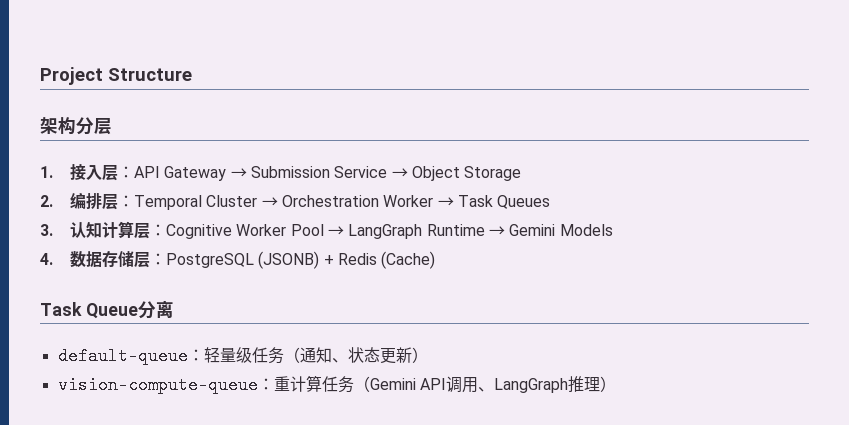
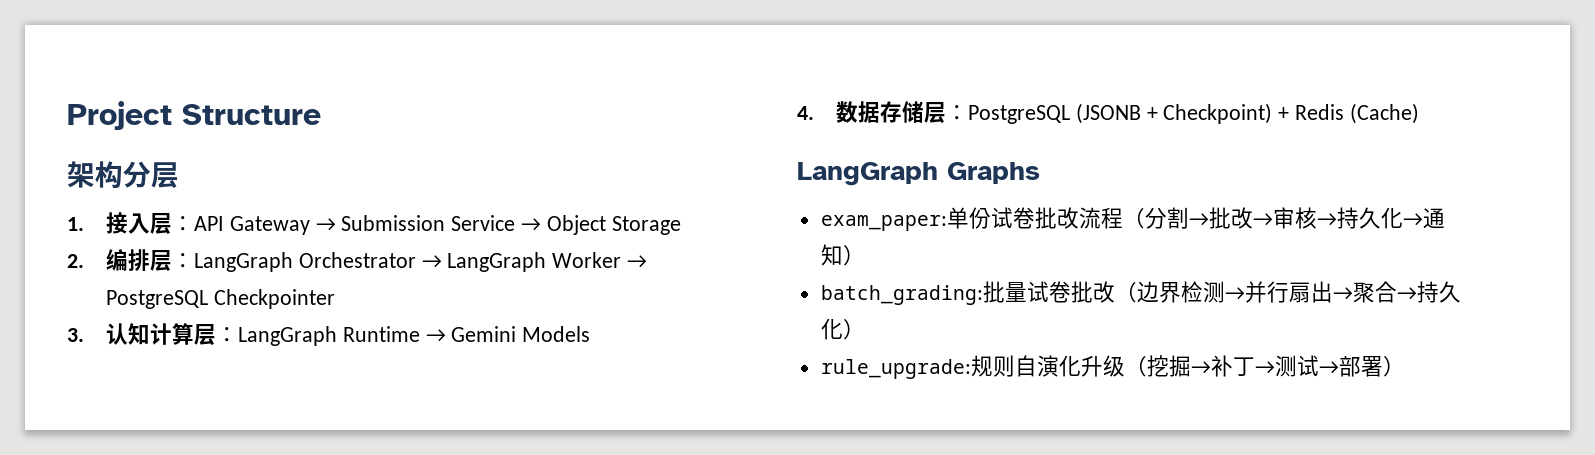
- 2.编排层：Temporal Cluster → Orchestration Worker → Task Queues
+ 2.编排层：LangGraph Orchestrator → LangGraph Worker → PostgreSQL Checkpointer
- 3.认知计算层：Cognitive Worker Pool → LangGraph Runtime → Gemini Models
+ 3.认知计算层：LangGraph Runtime → Gemini Models
- 4.数据存储层：PostgreSQL (JSONB) + Redis (Cache)
+ 4.数据存储层：PostgreSQL (JSONB + Checkpoint) + Redis (Cache)
- Task Queue分离
- default-queue：轻量级任务（通知、状态更新）
- vision-compute-queue：重计算任务（Gemini API调用、LangGraph推理）
+ LangGraph Graphs
+ exam_paper:单份试卷批改流程（分割→批改→审核→持久化→通知）
+ batch_grading:批量试卷批改（边界检测→并行扇出→聚合→持久化）
+ rule_upgrade:规则自演化升级（挖掘→补丁→测试→部署）

